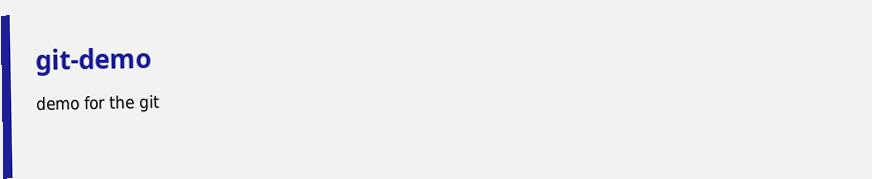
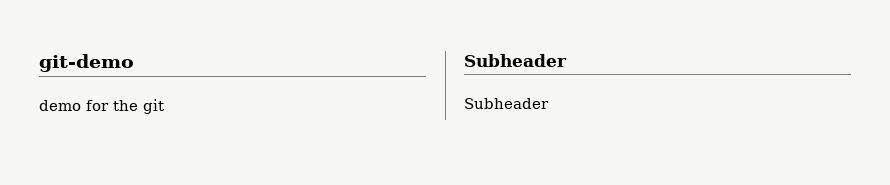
  demo for the git
+ Subheader
+ Subheader

